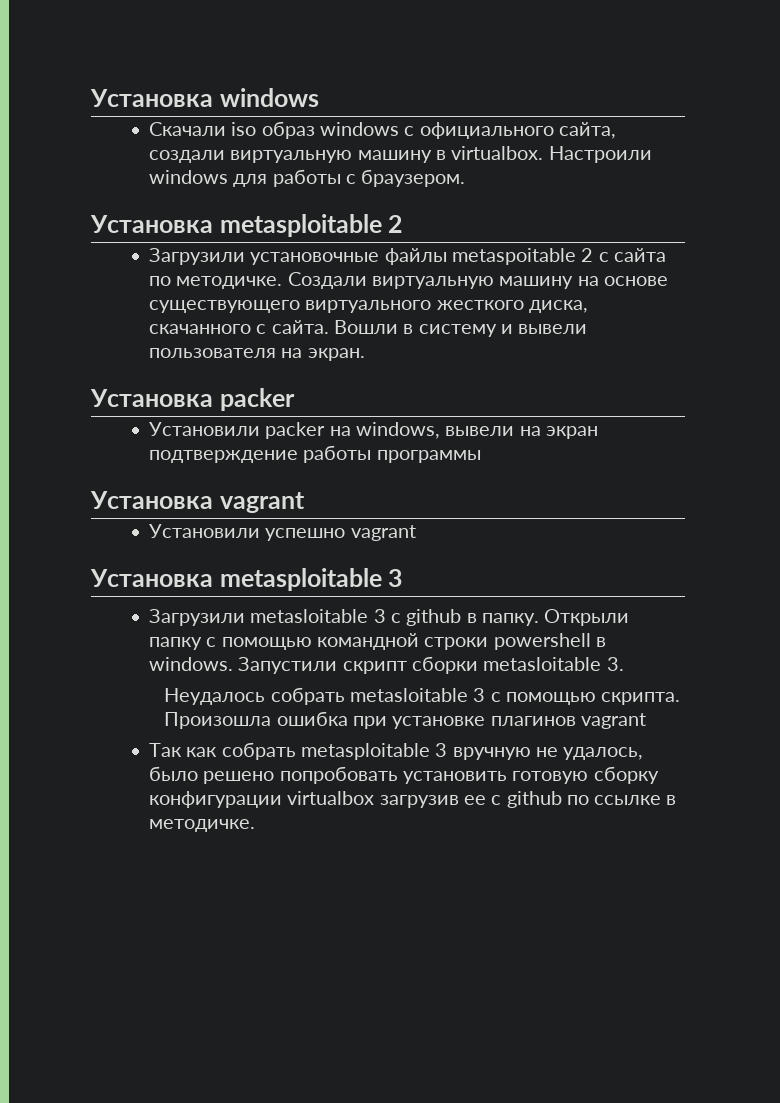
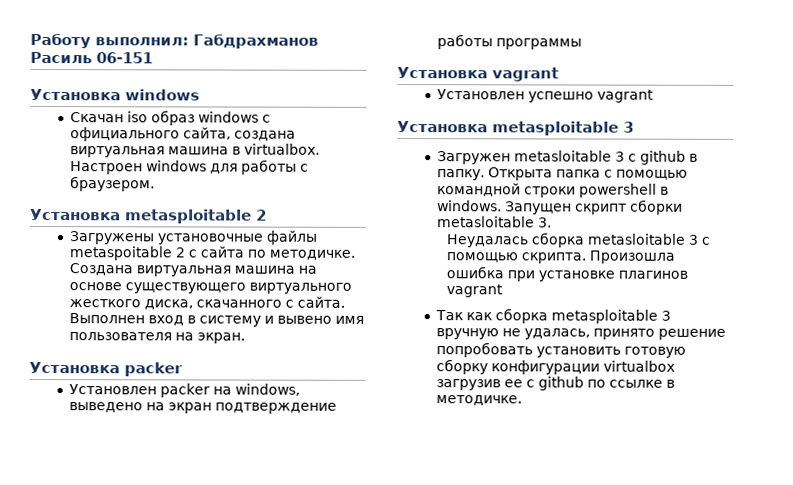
+ Работу выполнил: Габдрахманов Расиль 06-151
- Скачали iso образ windows с официального сайта, создали виртуальную машину в virtualbox.
+ Скачан iso образ windows с официального сайта, создана виртуальная машина в virtualbox.
- Настроили windows для работы с браузером.
+ Настроен windows для работы с браузером.
- Загрузили установочные файлы metaspoitable 2 с сайта по методичке.
+ Загружены установочные файлы metaspoitable 2 с сайта по методичке.
- Создали виртуальную машину на основе существующего виртуального жесткого диска, скачанного с сайта.
+ Создана виртуальная машина на основе существующего виртуального жесткого диска, скачанного с сайта.
- Вошли в систему и вывели пользователя на экран.
+ Выполнен вход в систему и вывено имя пользователя на экран.
- Установили packer на windows, вывели на экран подтверждение работы программы
+ Установлен packer на windows, выведено на экран подтверждение работы программы
- Установили успешно vagrant
+ Установлен успешно vagrant
- Загрузили metasloitable 3 с github в папку.
+ Загружен metasloitable 3 с github в папку.
- Открыли папку с помощью командной строки powershell в windows.
+ Открыта папка с помощью командной строки powershell в windows.
- Запустили скрипт сборки metasloitable 3.
+ Запущен скрипт сборки metasloitable 3.
- Неудалось собрать metasloitable 3 с помощью скрипта.
+ Неудалась сборка metasloitable 3 с помощью скрипта.
- Так как собрать metasploitable 3 вручную не удалось, было решено попробовать установить готовую сборку конфигурации virtualbox загрузив ее с github по ссылке в методичке.
+ Так как сборка metasploitable 3 вручную не удалась, принято решение попробовать установить готовую сборку конфигурации virtualbox загрузив ее с github по ссылке в методичке.

